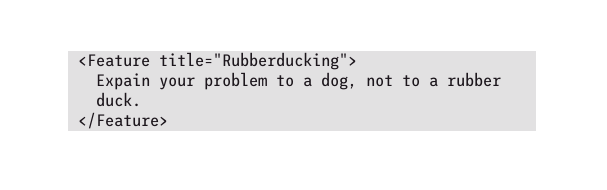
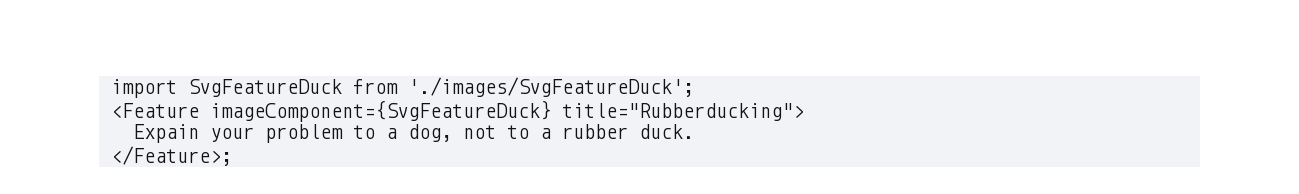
- <Feature title="Rubberducking">
+ import SvgFeatureDuck from './images/SvgFeatureDuck';
+ <Feature imageComponent={SvgFeatureDuck} title="Rubberducking">
- </Feature>
+ </Feature>;

